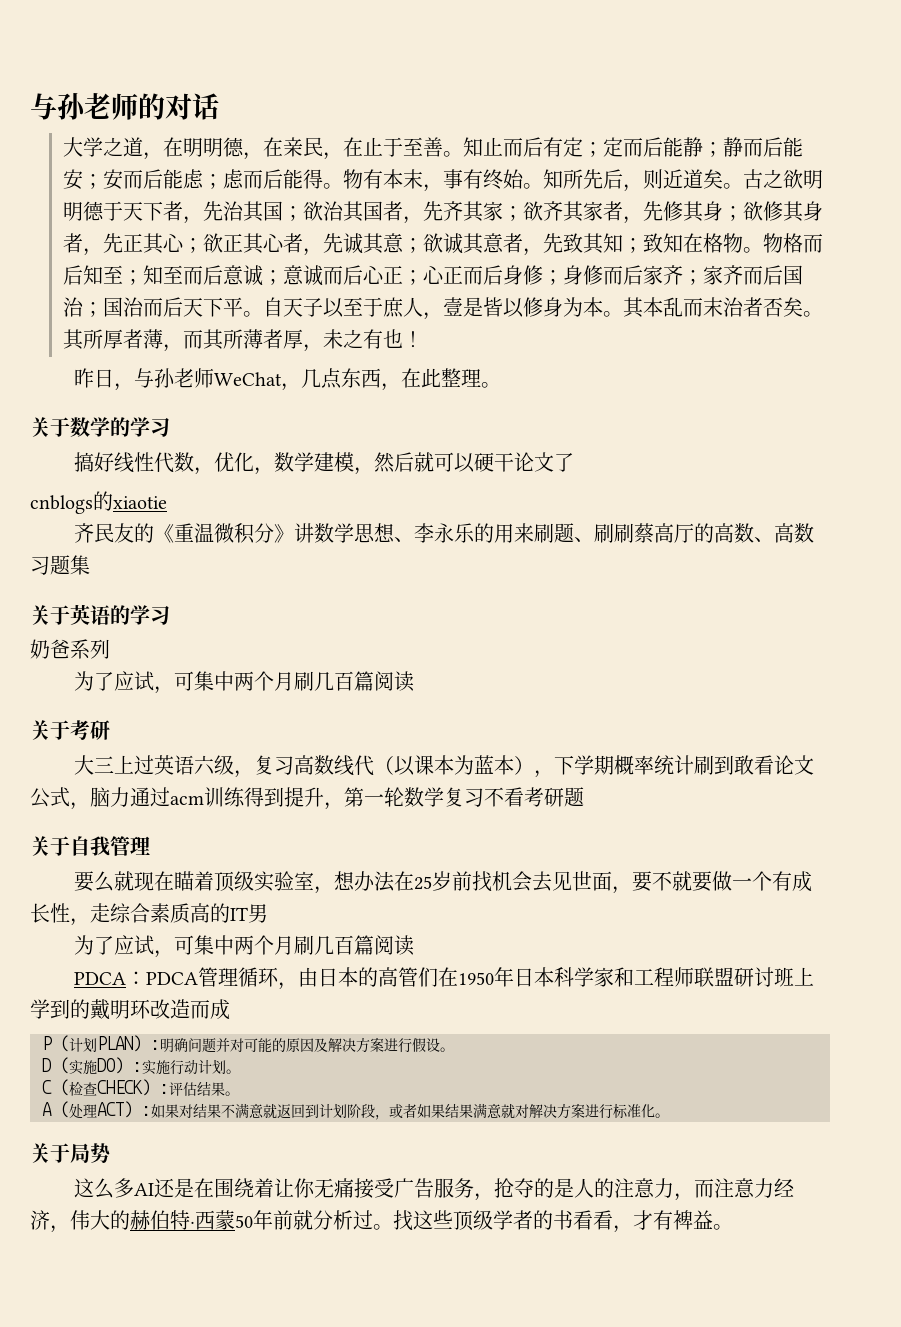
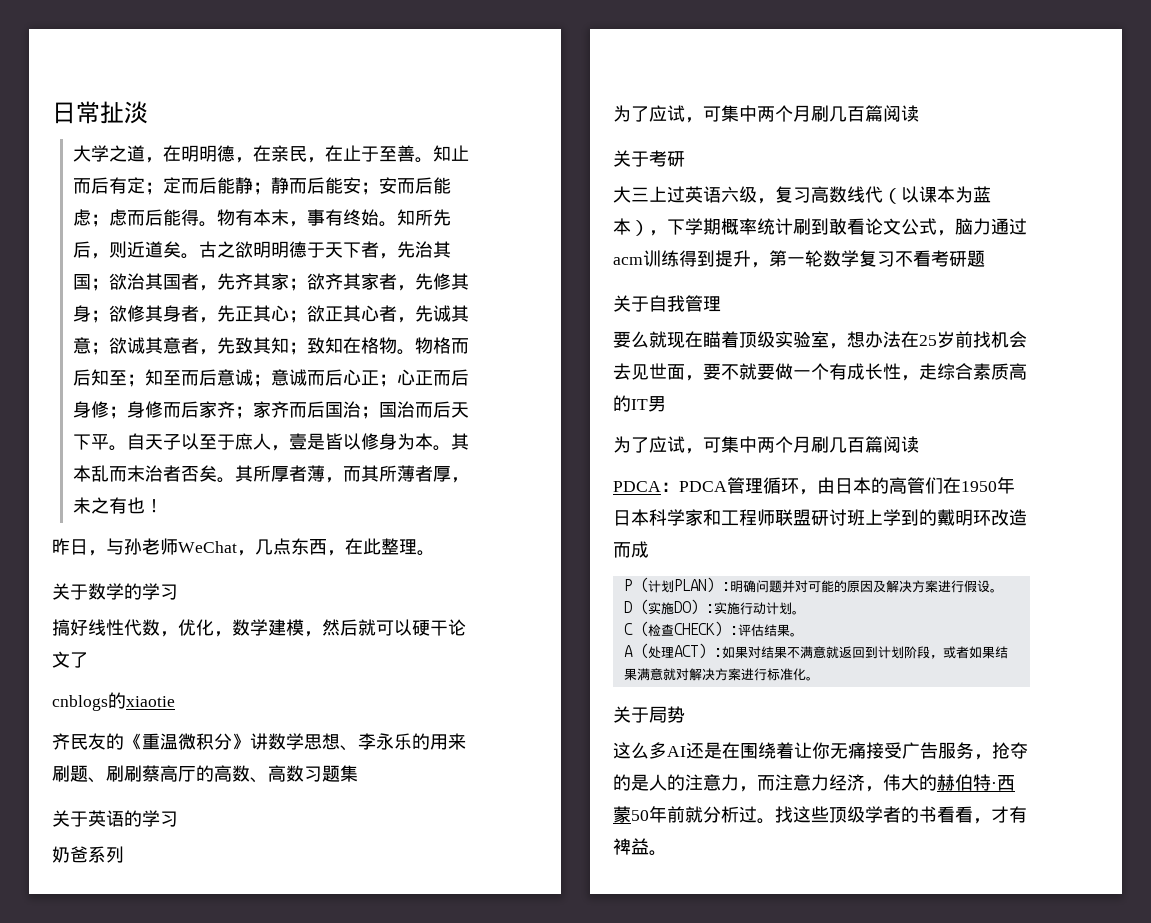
- 与孙老师的对话
+ 日常扯淡

